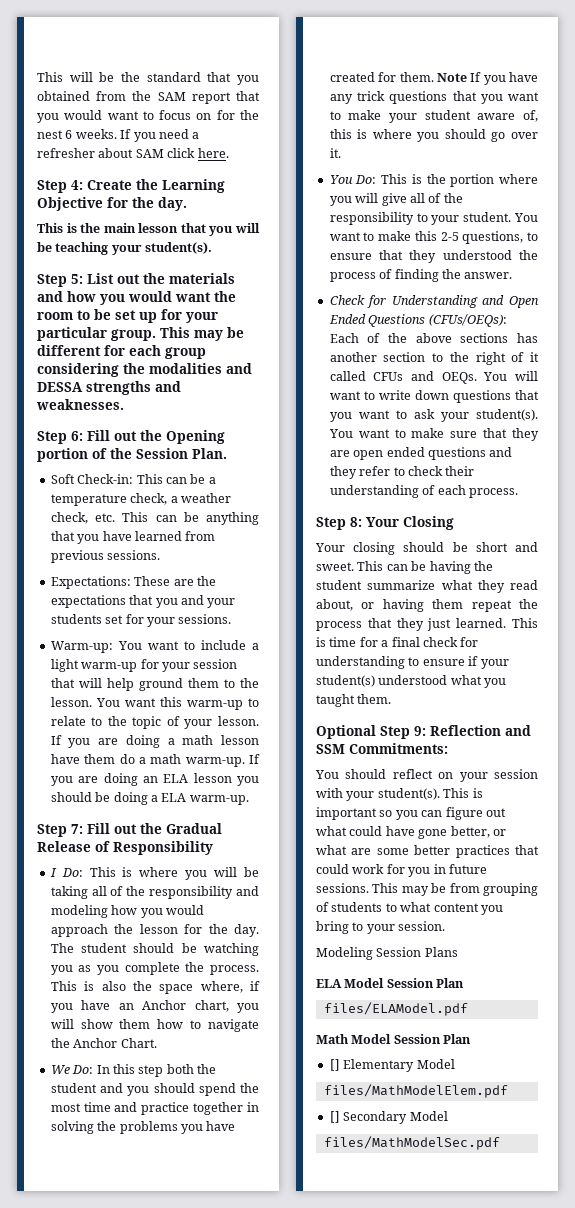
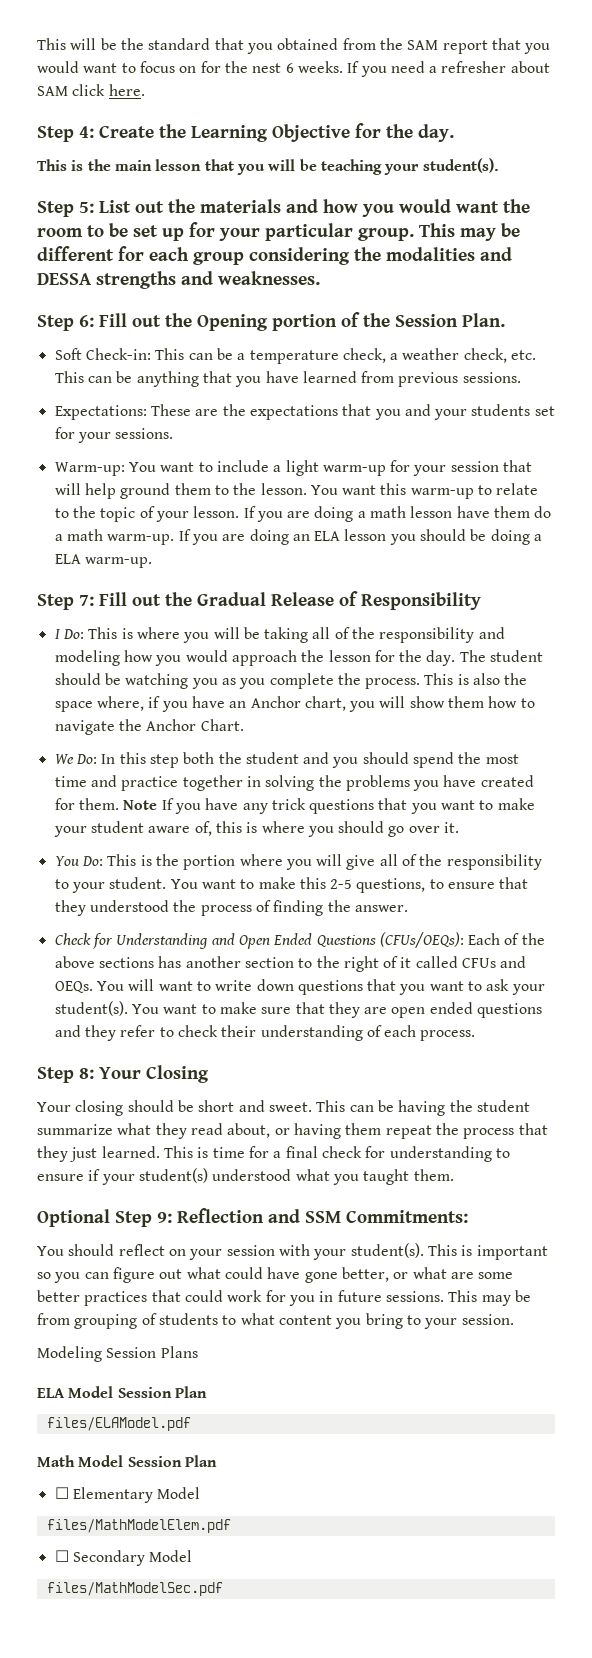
- [] Elementary Model
+ ☐ Elementary Model
- [] Secondary Model
+ ☐ Secondary Model

